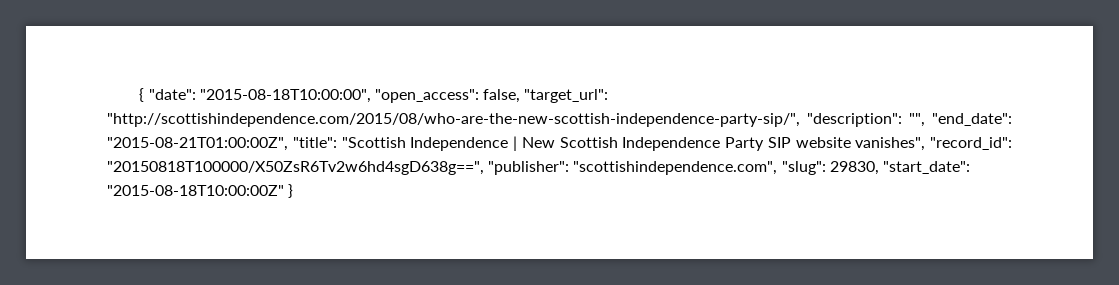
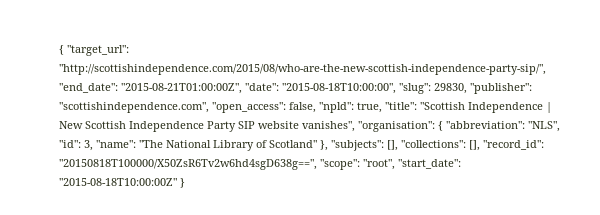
- { "date": "2015-08-18T10:00:00", "open_access": false, "target_url": "http://scottishindependence.com/2015/08/who-are-the-new-scottish-independence-party-sip/", "description": "", "end_date": "2015-08-21T01:00:00Z", "title": "Scottish Independence | New Scottish Independence Party SIP website vanishes", "record_id": "20150818T100000/X50ZsR6Tv2w6hd4sgD638g==", "publisher": "scottishindependence.com", "slug": 29830, "start_date": "2015-08-18T10:00:00Z" }
+ { "target_url": "http://scottishindependence.com/2015/08/who-are-the-new-scottish-independence-party-sip/", "end_date": "2015-08-21T01:00:00Z", "date": "2015-08-18T10:00:00", "slug": 29830, "publisher": "scottishindependence.com", "open_access": false, "npld": true, "title": "Scottish Independence | New Scottish Independence Party SIP website vanishes", "organisation": { "abbreviation": "NLS", "id": 3, "name": "The National Library of Scotland" }, "subjects": [], "collections": [], "record_id": "20150818T100000/X50ZsR6Tv2w6hd4sgD638g==", "scope": "root", "start_date": "2015-08-18T10:00:00Z" }

